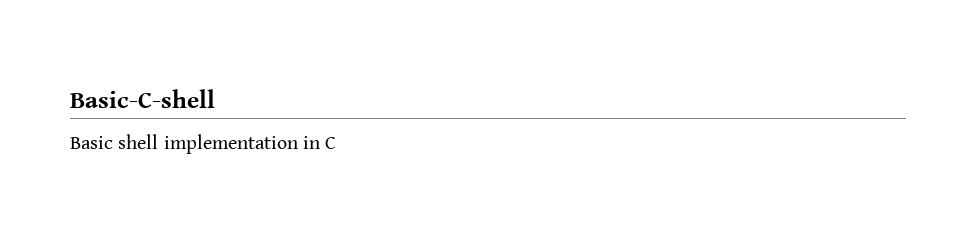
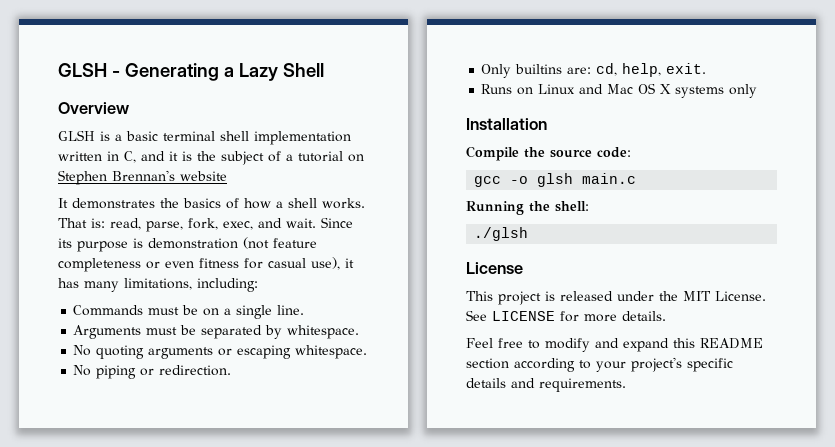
- Basic-C-shell
- Basic shell implementation in C
+ GLSH - Generating a Lazy Shell
+ Overview
+ GLSH is a basic terminal shell implementation written in C, and it is the subject of a tutorial on Stephen Brennan's website
+ It demonstrates the basics of how a shell works. That is: read, parse, fork, exec, and wait. Since its purpose is demonstration (not feature completeness or even fitness for casual use), it has many limitations, including:
+ Commands must be on a single line.
+ Arguments must be separated by whitespace.
+ No quoting arguments or escaping whitespace.
+ No piping or redirection.
+ Only builtins are: cd, help, exit.
+ Runs on Linux and Mac OS X systems only
+ Installation
+ Compile the source code:
+ gcc -o glsh main.c
+ Running the shell:
+ ./glsh
+ License
+ This project is released under the MIT License. See LICENSE for more details.
+ Feel free to modify and expand this README section according to your project's specific details and requirements.

